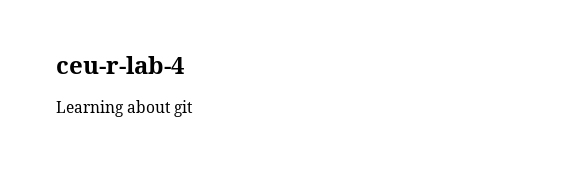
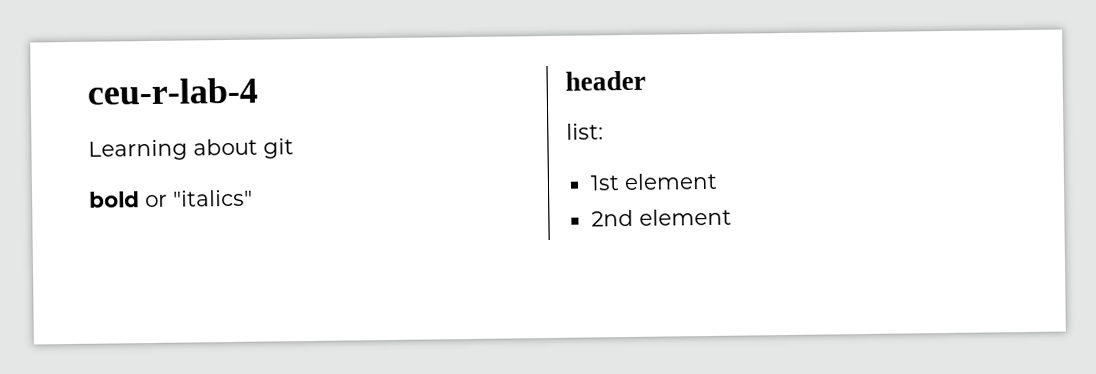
+ bold or "italics"
+ header
+ list:
+ 1st element
+ 2nd element

